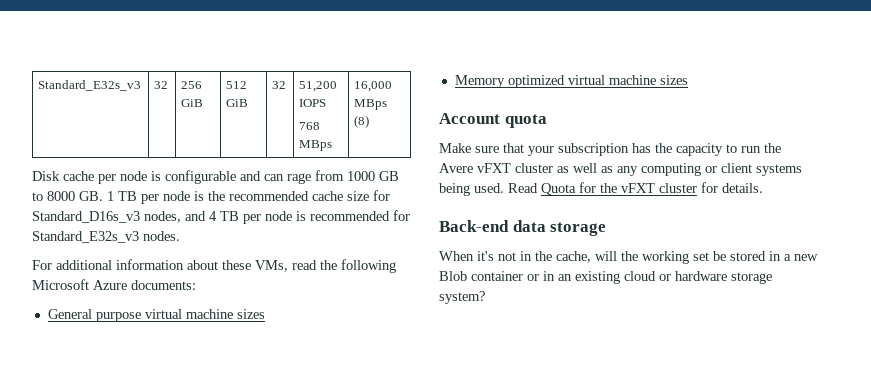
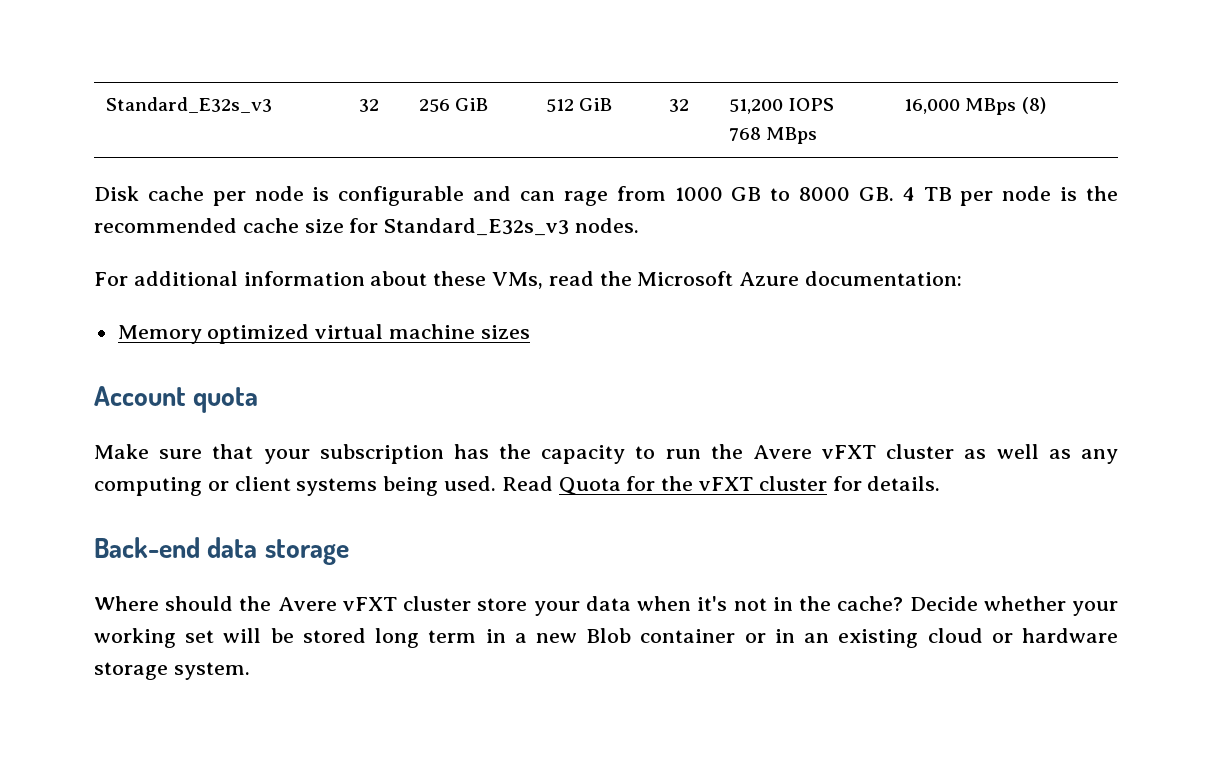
- Disk cache per node is configurable and can rage from 1000 GB to 8000 GB. 1 TB per node is the recommended cache size for Standard_D16s_v3 nodes, and 4 TB per node is recommended for Standard_E32s_v3 nodes.
+ Disk cache per node is configurable and can rage from 1000 GB to 8000 GB. 4 TB per node is the recommended cache size for Standard_E32s_v3 nodes.
- For additional information about these VMs, read the following Microsoft Azure documents:
- General purpose virtual machine sizes
+ For additional information about these VMs, read the Microsoft Azure documentation:
- When it's not in the cache, will the working set be stored in a new Blob container or in an existing cloud or hardware storage system?
+ Where should the Avere vFXT cluster store your data when it's not in the cache? Decide whether your working set will be stored long term in a new Blob container or in an existing cloud or hardware storage system.

